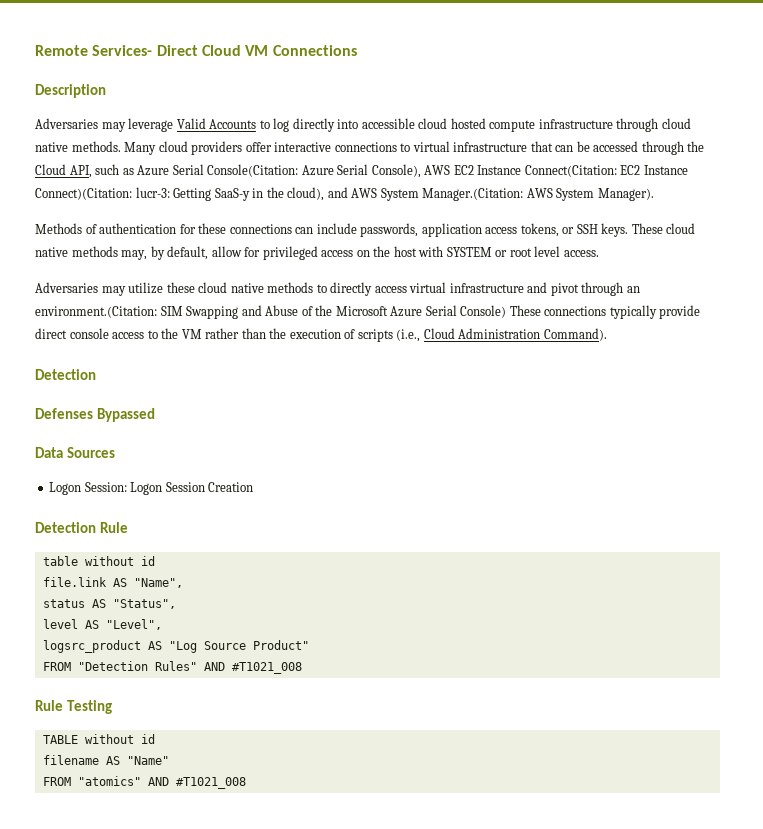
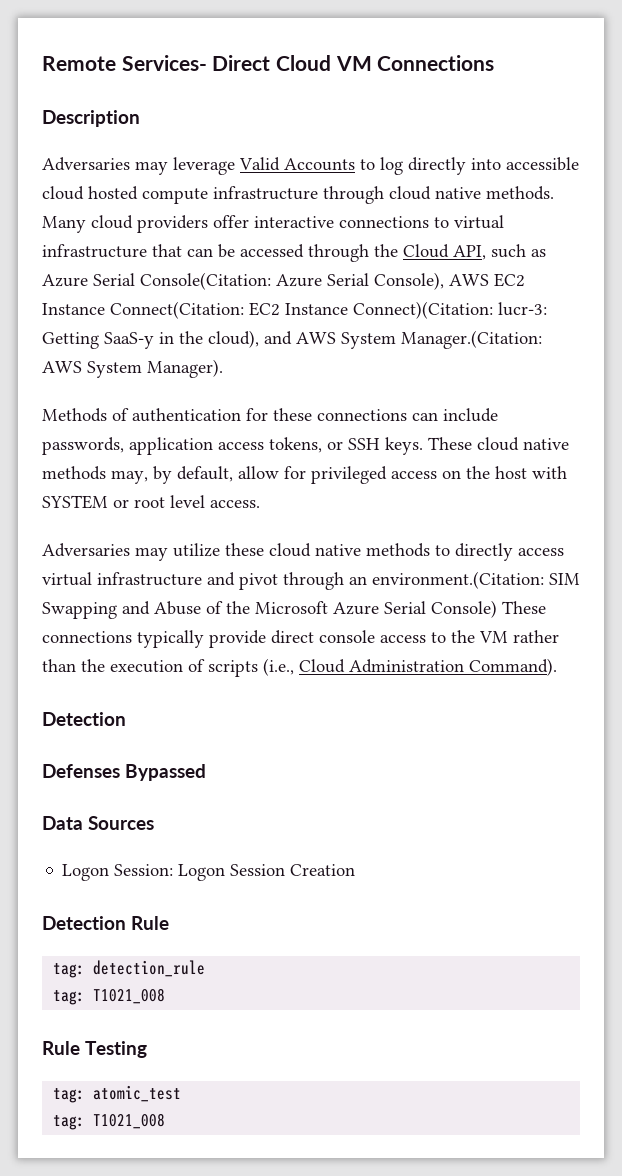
- table without id
- file.link AS "Name",
- status AS "Status",
- level AS "Level",
- logsrc_product AS "Log Source Product"
- FROM "Detection Rules" AND #T1021_008
+ tag: detection_rule
+ tag: T1021_008
  Rule Testing
- TABLE without id
- filename AS "Name"
- FROM "atomics" AND #T1021_008
+ tag: atomic_test
+ tag: T1021_008

